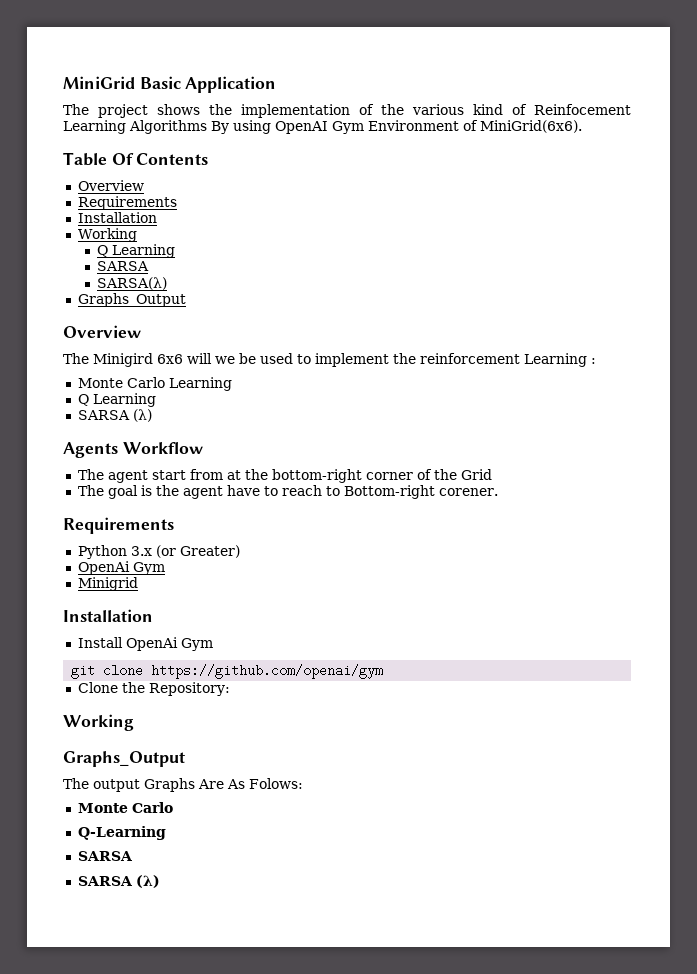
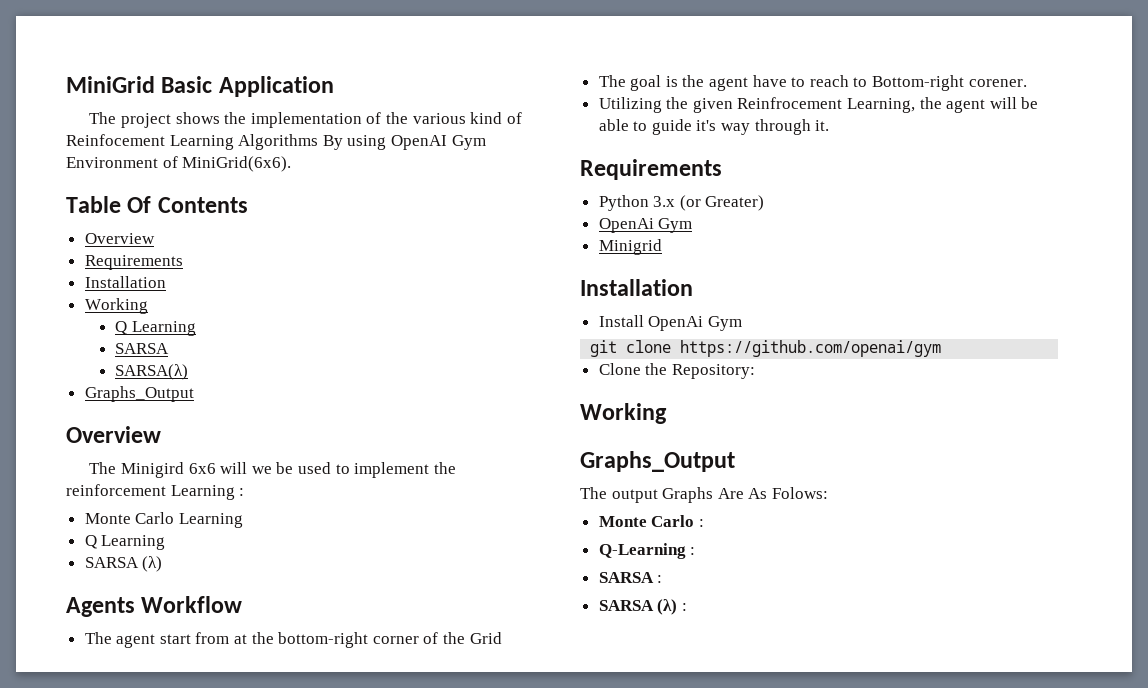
+ Utilizing the given Reinfrocement Learning, the agent will be able to guide it's way through it.
  The output Graphs Are As Folows:
- Monte Carlo
+ Monte Carlo :
- Q-Learning
- SARSA
- SARSA (λ)
+ Q-Learning :
+ SARSA :
+ SARSA (λ) :

